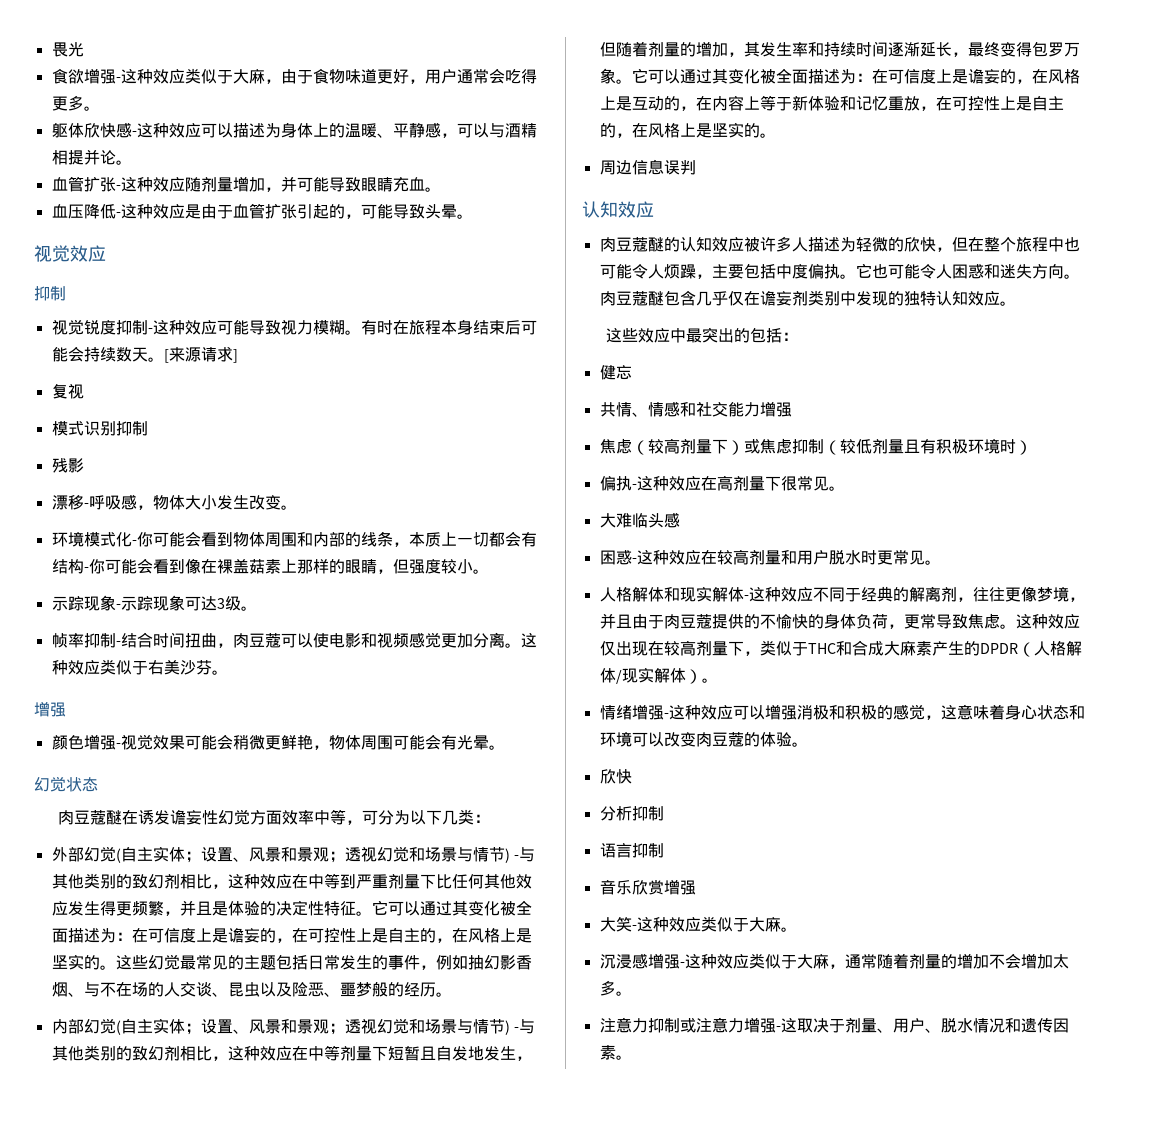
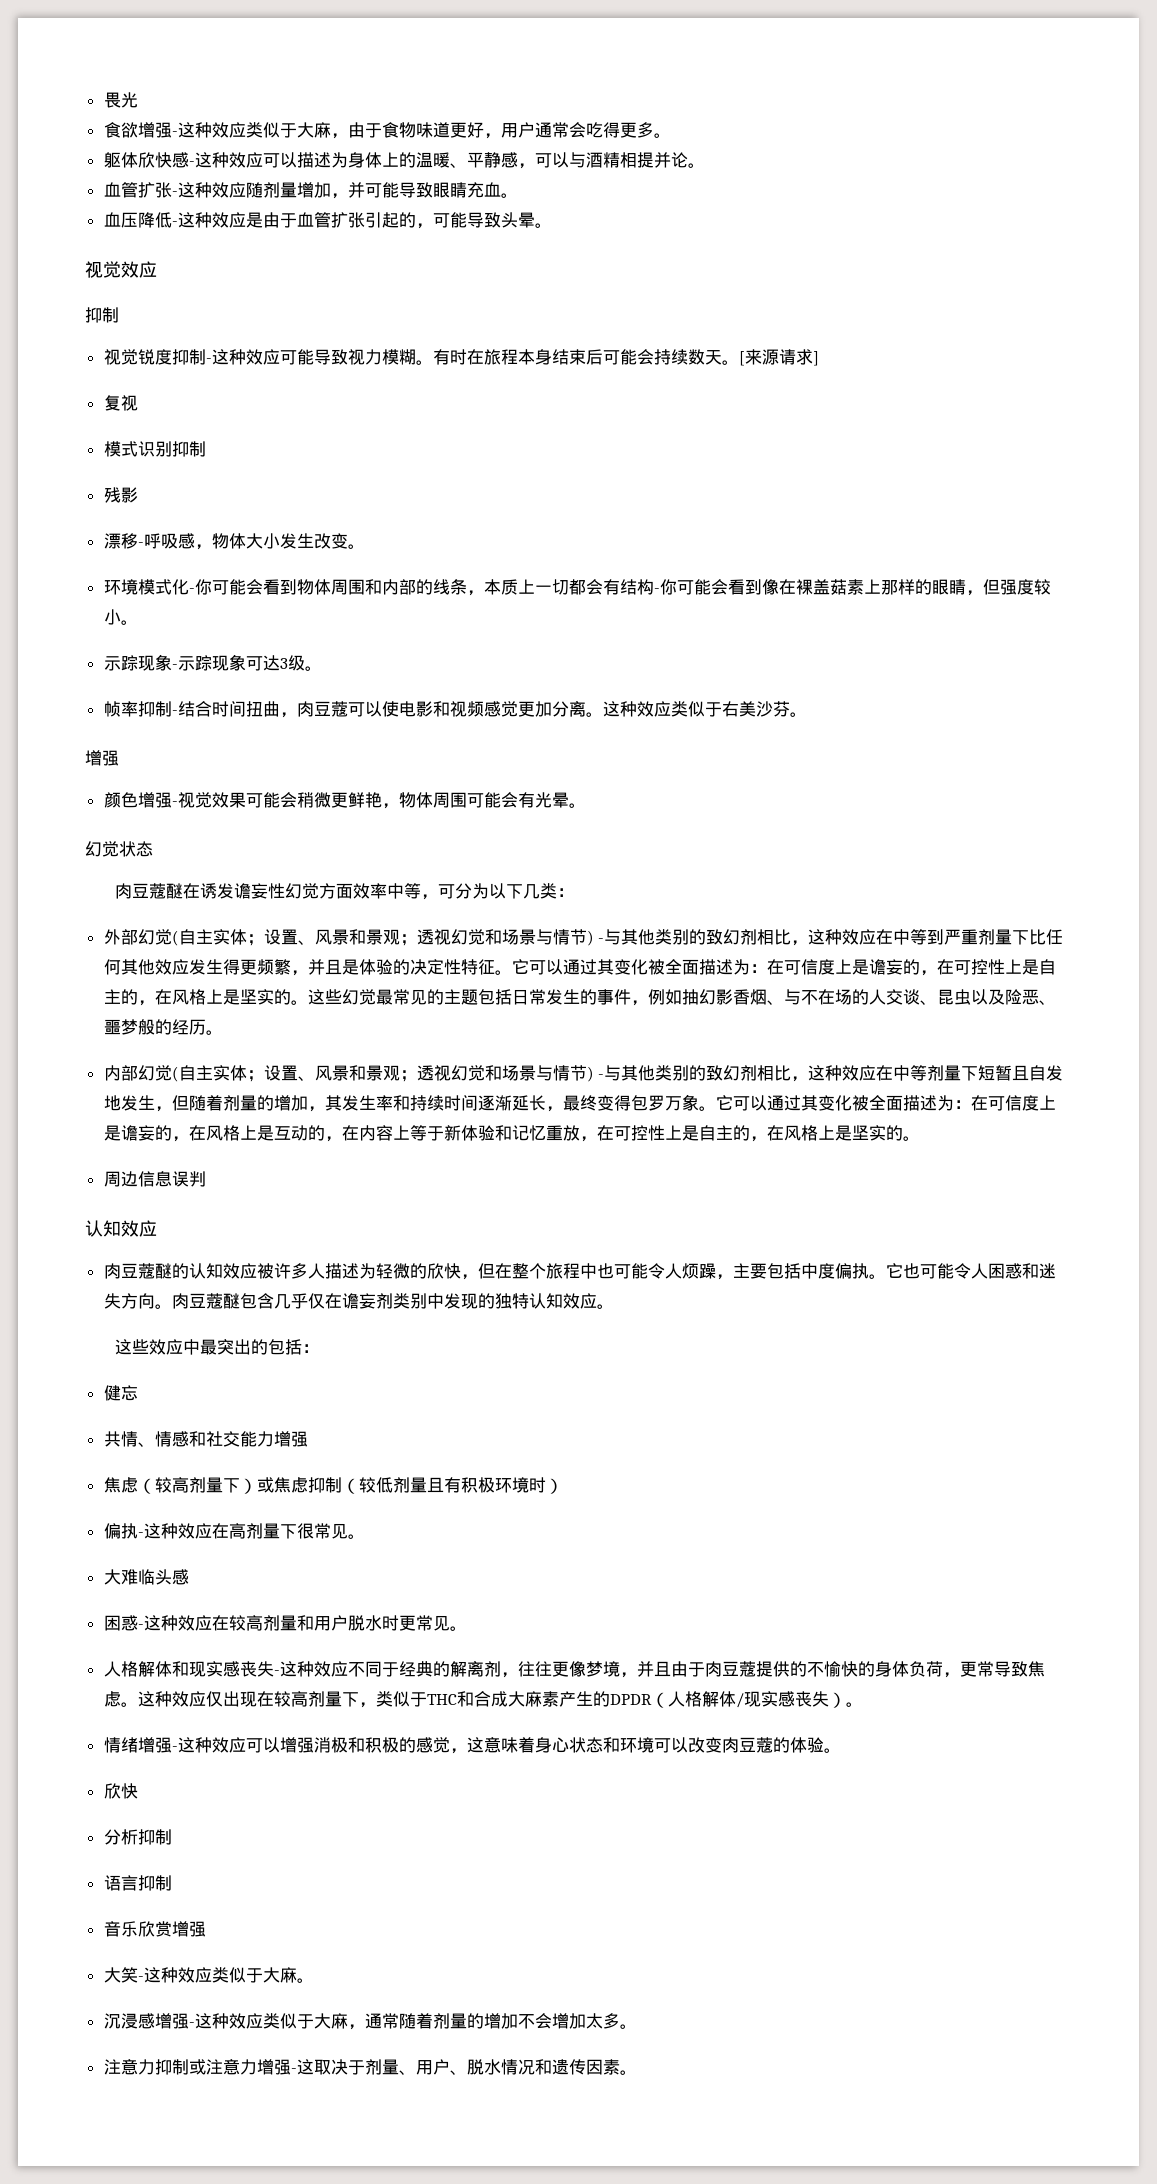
- 人格解体和现实解体-这种效应不同于经典的解离剂，往往更像梦境，并且由于肉豆蔻提供的不愉快的身体负荷，更常导致焦虑。
+ 人格解体和现实感丧失-这种效应不同于经典的解离剂，往往更像梦境，并且由于肉豆蔻提供的不愉快的身体负荷，更常导致焦虑。
- 这种效应仅出现在较高剂量下，类似于THC和合成大麻素产生的DPDR（人格解体/现实解体）。
+ 这种效应仅出现在较高剂量下，类似于THC和合成大麻素产生的DPDR（人格解体/现实感丧失）。

